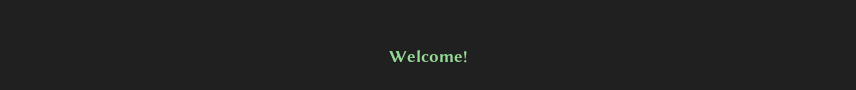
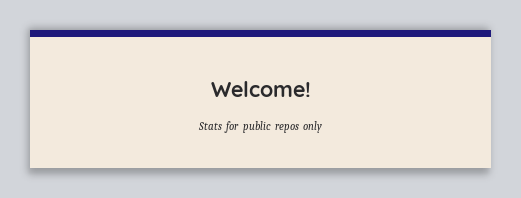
+ Stats for public repos only

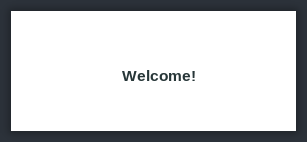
- Stats for public repos only

